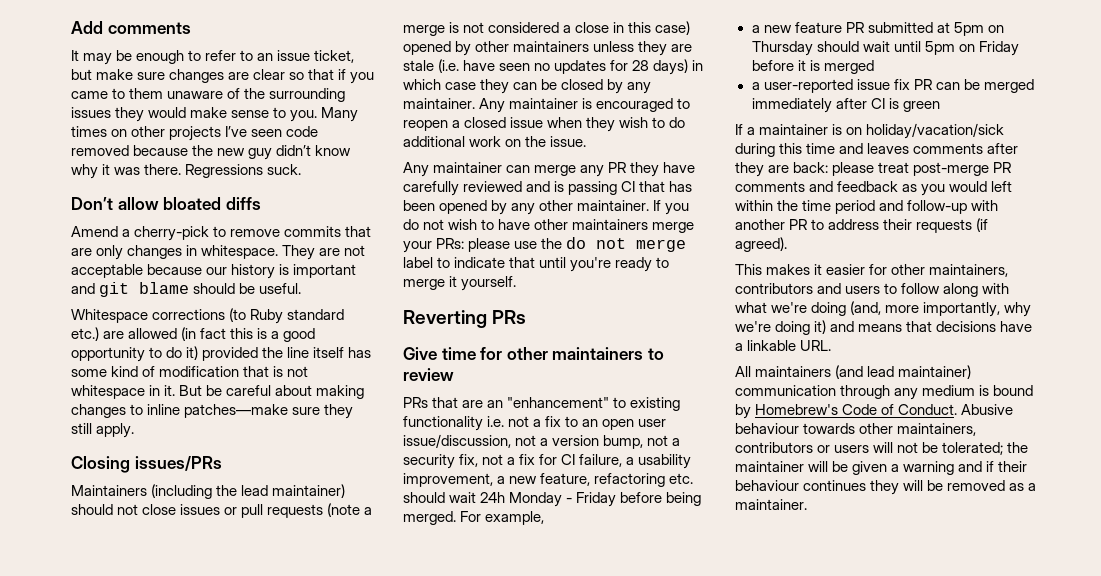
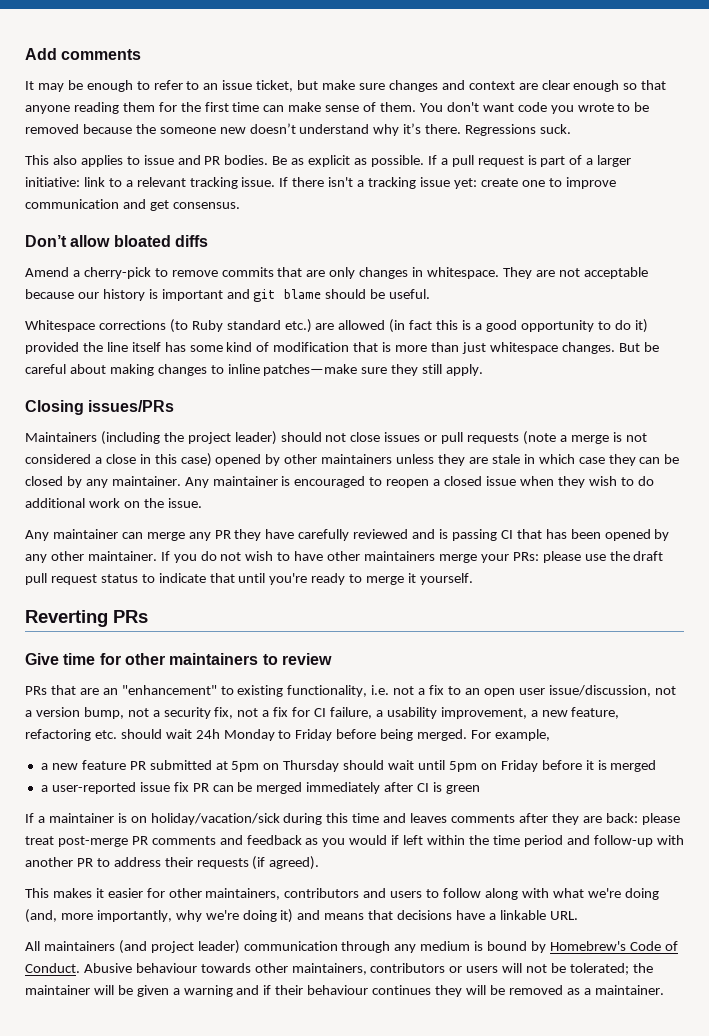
- It may be enough to refer to an issue ticket, but make sure changes are clear so that if you came to them unaware of the surrounding issues they would make sense to you. Many times on other projects I’ve seen code removed because the new guy didn’t know why it was there. Regressions suck.
+ It may be enough to refer to an issue ticket, but make sure changes and context are clear enough so that anyone reading them for the first time can make sense of them. You don't want code you wrote to be removed because the someone new doesn’t understand why it’s there. Regressions suck.
+ This also applies to issue and PR bodies. Be as explicit as possible. If a pull request is part of a larger initiative: link to a relevant tracking issue. If there isn't a tracking issue yet: create one to improve communication and get consensus.
- Whitespace corrections (to Ruby standard etc.) are allowed (in fact this is a good opportunity to do it) provided the line itself has some kind of modification that is not whitespace in it.
+ Whitespace corrections (to Ruby standard etc.) are allowed (in fact this is a good opportunity to do it) provided the line itself has some kind of modification that is more than just whitespace changes.
- Maintainers (including the lead maintainer) should not close issues or pull requests (note a merge is not considered a close in this case) opened by other maintainers unless they are stale (i.e. have seen no updates for 28 days) in which case they can be closed by any maintainer.
+ Maintainers (including the project leader) should not close issues or pull requests (note a merge is not considered a close in this case) opened by other maintainers unless they are stale in which case they can be closed by any maintainer.
- If you do not wish to have other maintainers merge your PRs: please use the do not merge label to indicate that until you're ready to merge it yourself.
+ If you do not wish to have other maintainers merge your PRs: please use the draft pull request status to indicate that until you're ready to merge it yourself.
- PRs that are an "enhancement" to existing functionality i.e. not a fix to an open user issue/discussion, not a version bump, not a security fix, not a fix for CI failure, a usability improvement, a new feature, refactoring etc. should wait 24h Monday - Friday before being merged.
+ PRs that are an "enhancement" to existing functionality, i.e. not a fix to an open user issue/discussion, not a version bump, not a security fix, not a fix for CI failure, a usability improvement, a new feature, refactoring etc. should wait 24h Monday to Friday before being merged.
- If a maintainer is on holiday/vacation/sick during this time and leaves comments after they are back: please treat post-merge PR comments and feedback as you would left within the time period and follow-up with another PR to address their requests (if agreed).
+ If a maintainer is on holiday/vacation/sick during this time and leaves comments after they are back: please treat post-merge PR comments and feedback as you would if left within the time period and follow-up with another PR to address their requests (if agreed).
- All maintainers (and lead maintainer) communication through any medium is bound by Homebrew's Code of Conduct.
+ All maintainers (and project leader) communication through any medium is bound by Homebrew's Code of Conduct.

